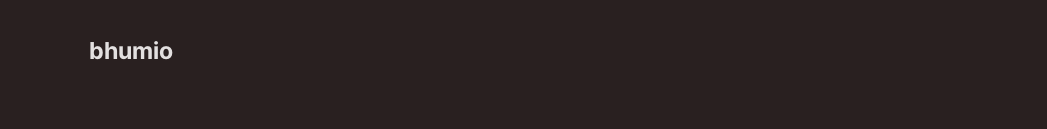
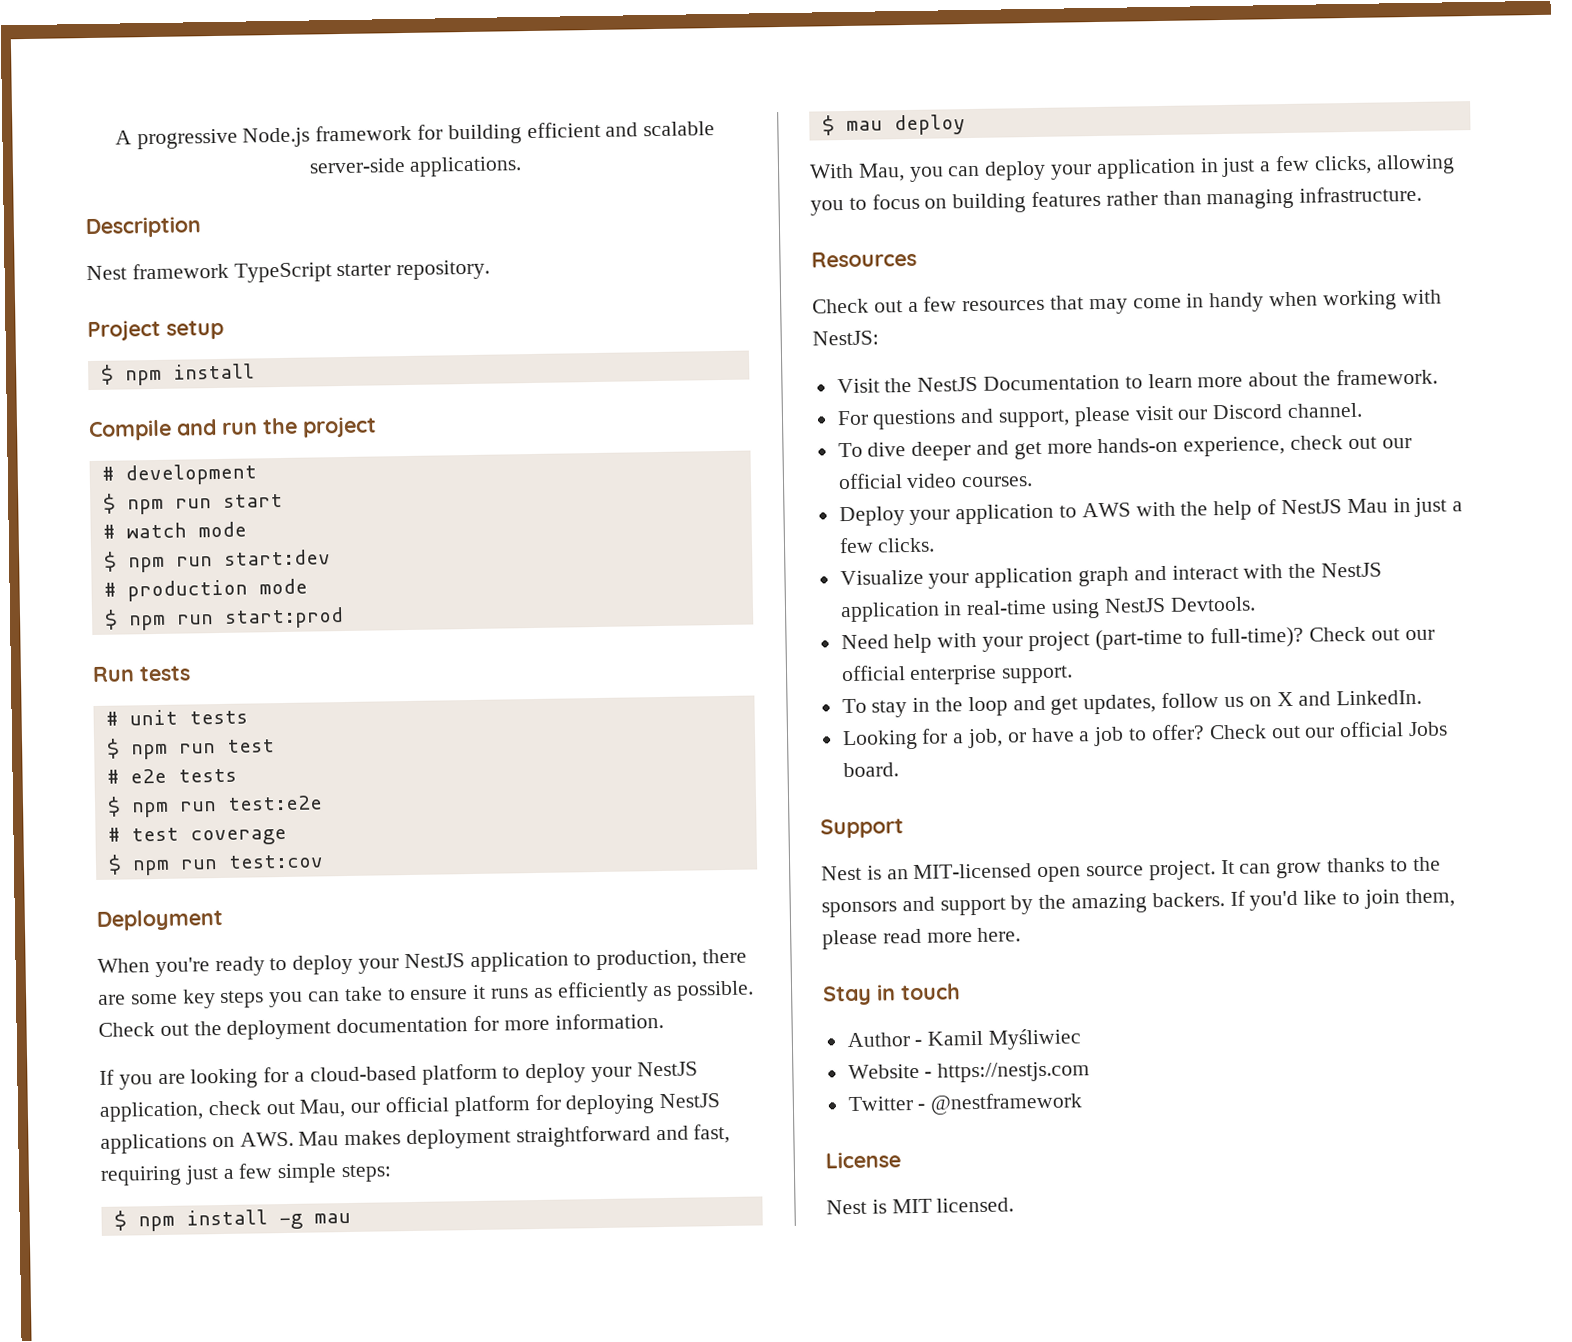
- bhumio
+ A progressive Node.js framework for building efficient and scalable server-side applications.
+ Description
+ Nest framework TypeScript starter repository.
+ Project setup
+ $ npm install
+ Compile and run the project
+ # development
+ $ npm run start
+ # watch mode
+ $ npm run start:dev
+ # production mode
+ $ npm run start:prod
+ Run tests
+ # unit tests
+ $ npm run test
+ # e2e tests
+ $ npm run test:e2e
+ # test coverage
+ $ npm run test:cov
+ Deployment
+ When you're ready to deploy your NestJS application to production, there are some key steps you can take to ensure it runs as efficiently as possible. Check out the deployment documentation for more information.
+ If you are looking for a cloud-based platform to deploy your NestJS application, check out Mau, our official platform for deploying NestJS applications on AWS. Mau makes deployment straightforward and fast, requiring just a few simple steps:
+ $ npm install -g mau
+ $ mau deploy
+ With Mau, you can deploy your application in just a few clicks, allowing you to focus on building features rather than managing infrastructure.
+ Resources
+ Check out a few resources that may come in handy when working with NestJS:
+ Visit the NestJS Documentation to learn more about the framework.
+ For questions and support, please visit our Discord channel.
+ To dive deeper and get more hands-on experience, check out our official video courses.
+ Deploy your application to AWS with the help of NestJS Mau in just a few clicks.
+ Visualize your application graph and interact with the NestJS application in real-time using NestJS Devtools.
+ Need help with your project (part-time to full-time)? Check out our official enterprise support.
+ To stay in the loop and get updates, follow us on X and LinkedIn.
+ Looking for a job, or have a job to offer? Check out our official Jobs board.
+ Support
+ Nest is an MIT-licensed open source project. It can grow thanks to the sponsors and support by the amazing backers. If you'd like to join them, please read more here.
+ Stay in touch
+ Author - Kamil Myśliwiec
+ Website - https://nestjs.com
+ Twitter - @nestframework
+ License
+ Nest is MIT licensed.

